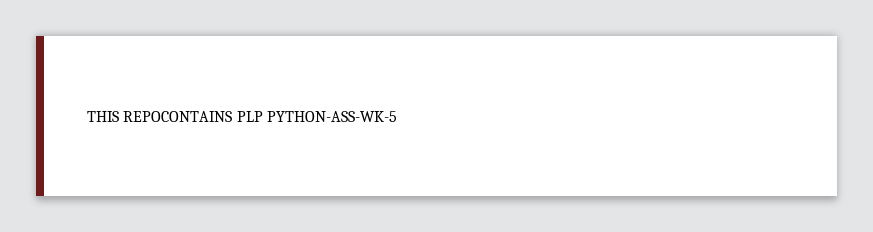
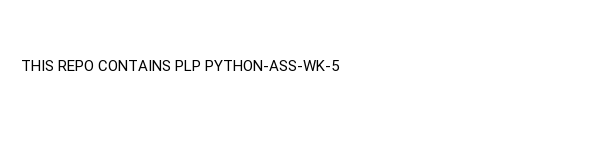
- THIS REPOCONTAINS PLP PYTHON-ASS-WK-5
+ THIS REPO CONTAINS PLP PYTHON-ASS-WK-5

